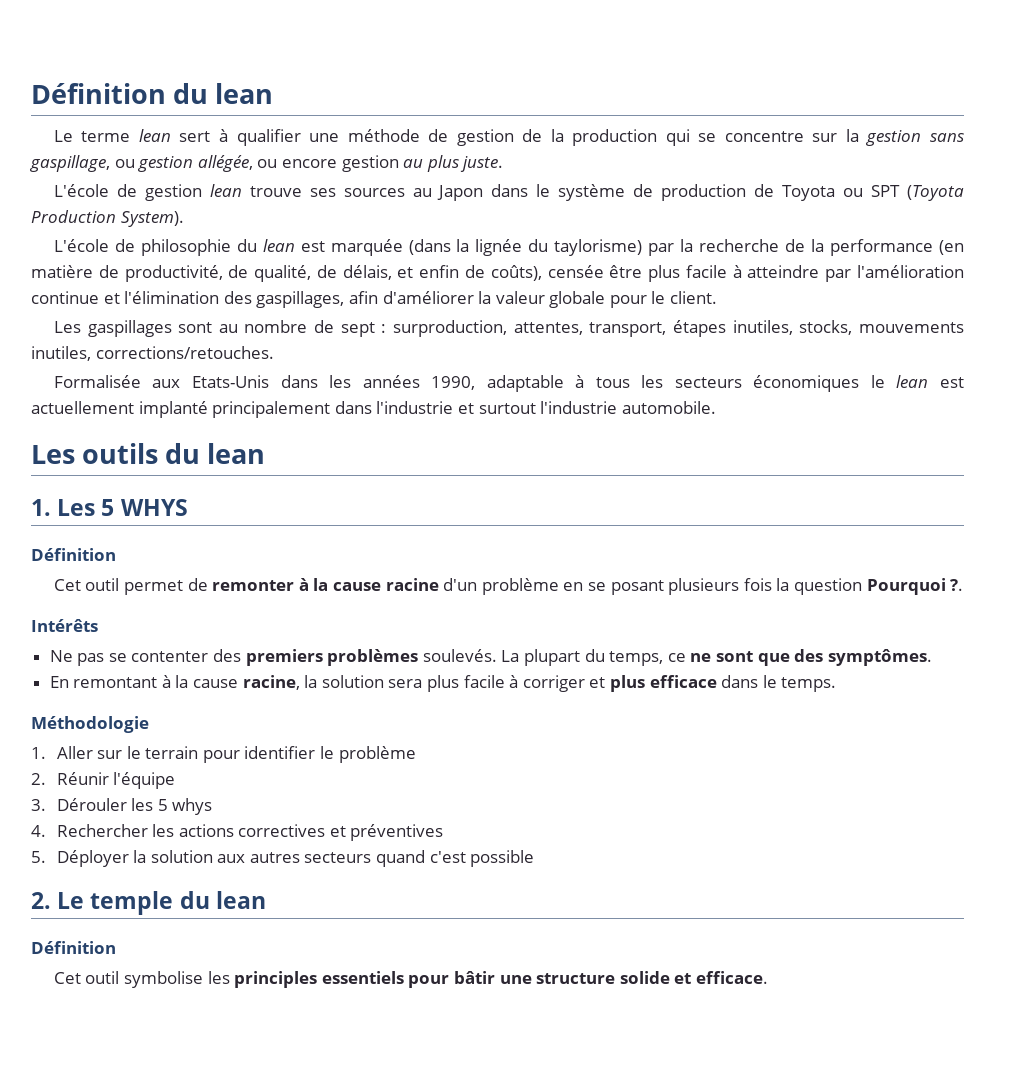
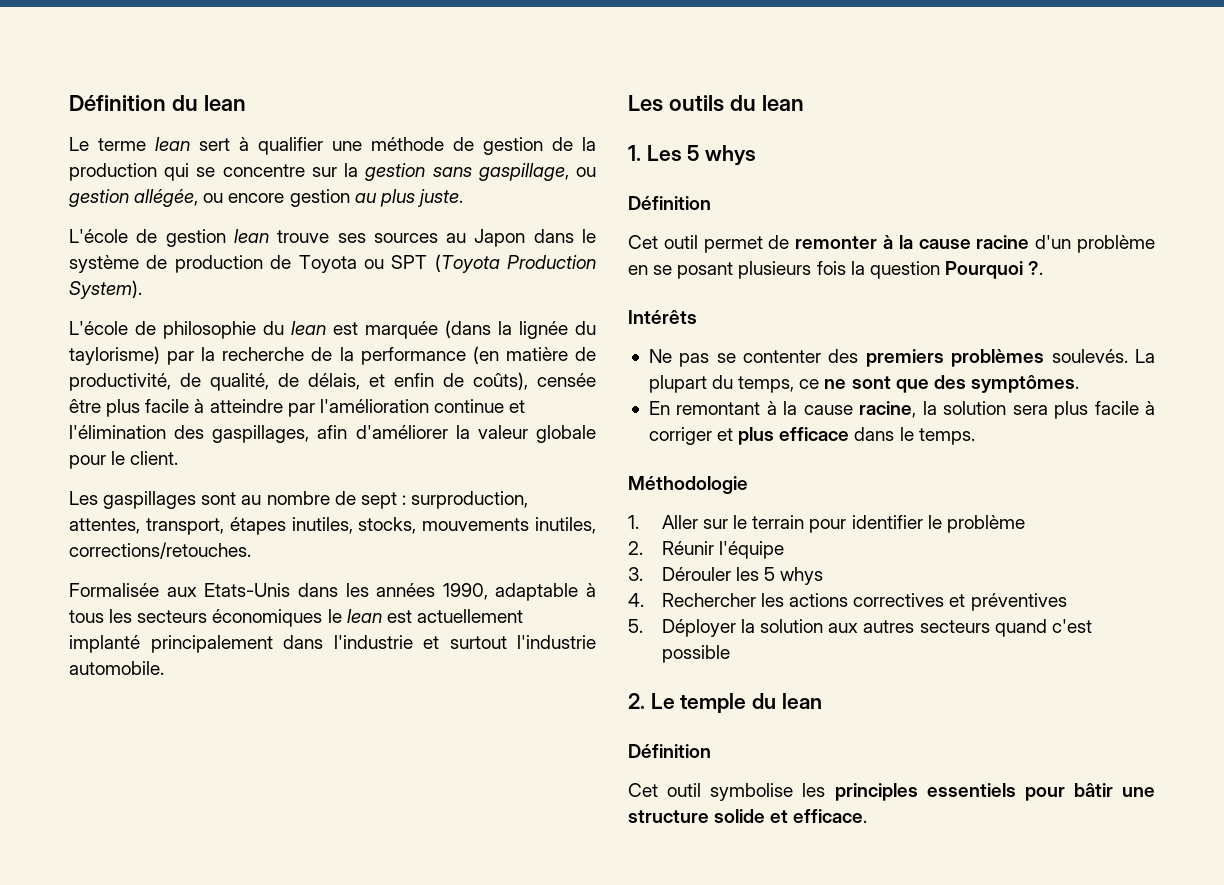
- 1. Les 5 WHYS
+ 1. Les 5 whys

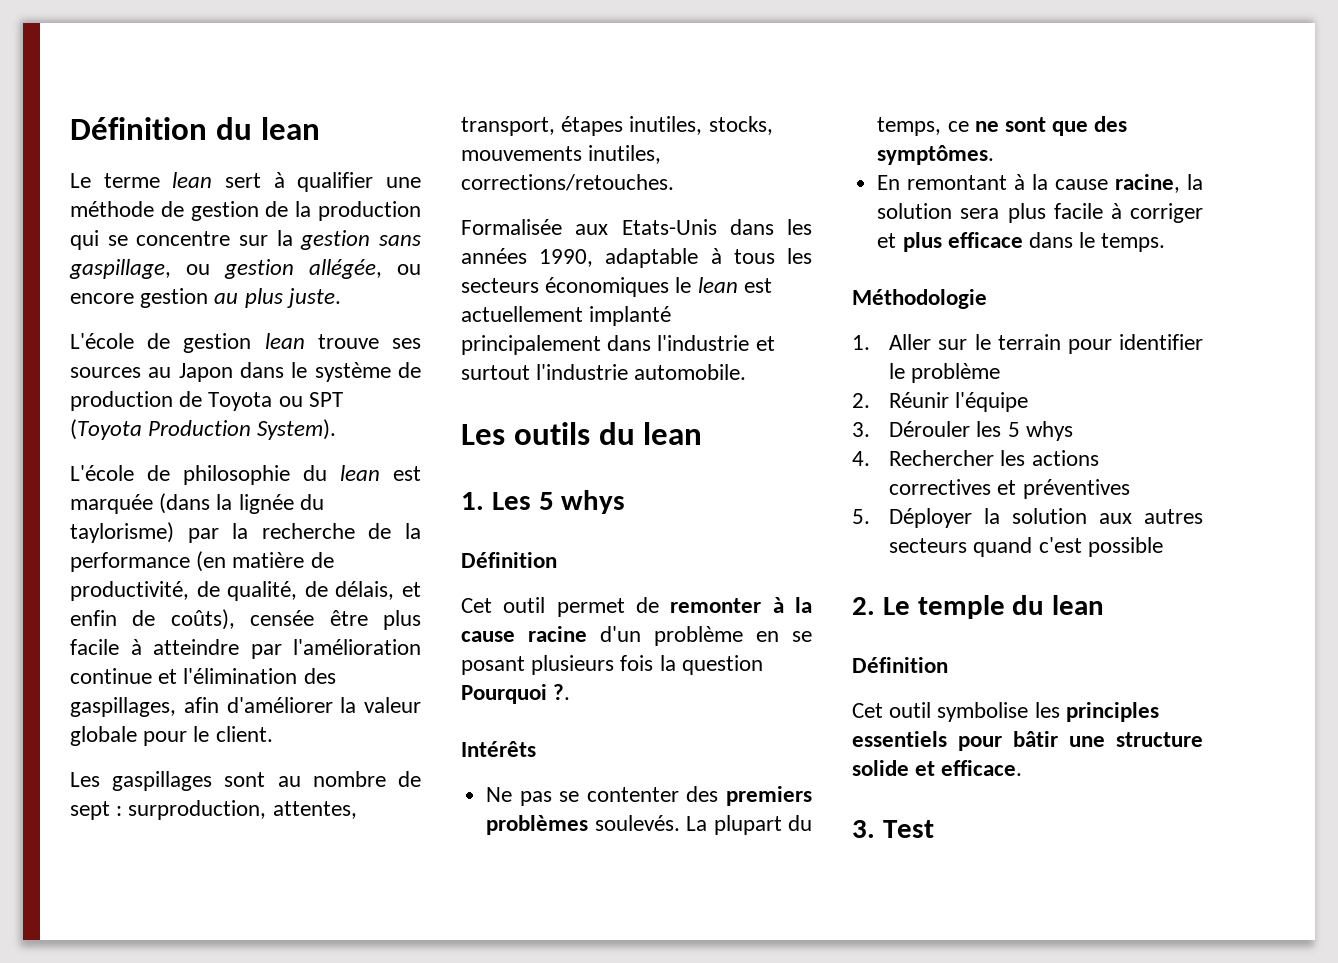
+ 3. Test

